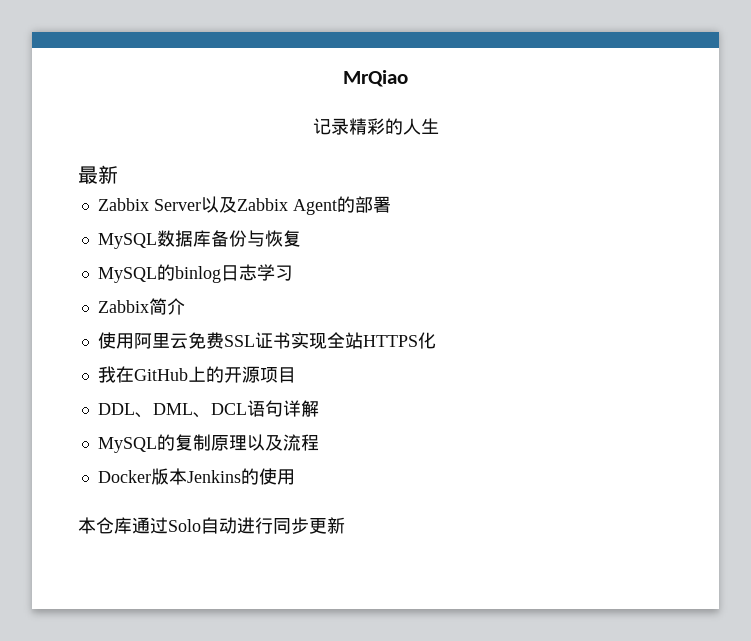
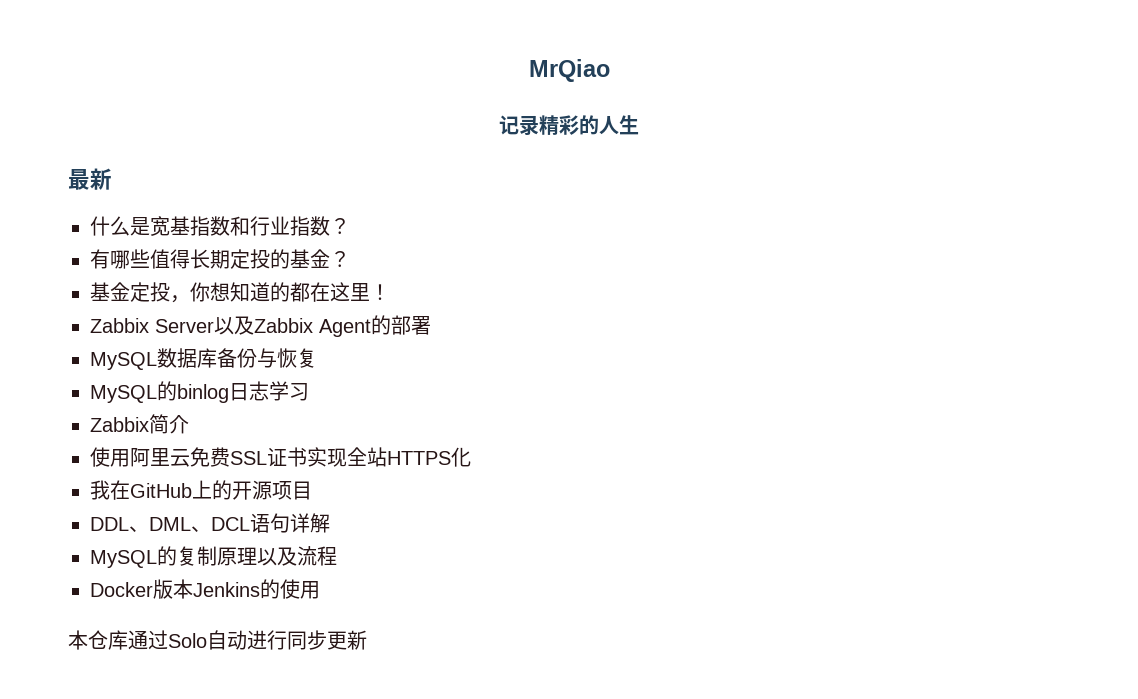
+ 什么是宽基指数和行业指数？
+ 有哪些值得长期定投的基金？
+ 基金定投，你想知道的都在这里！

